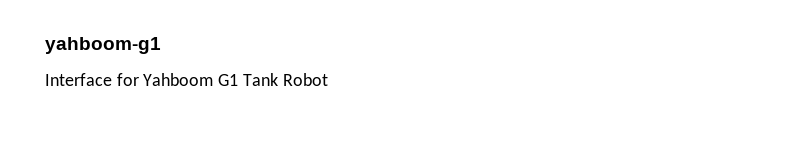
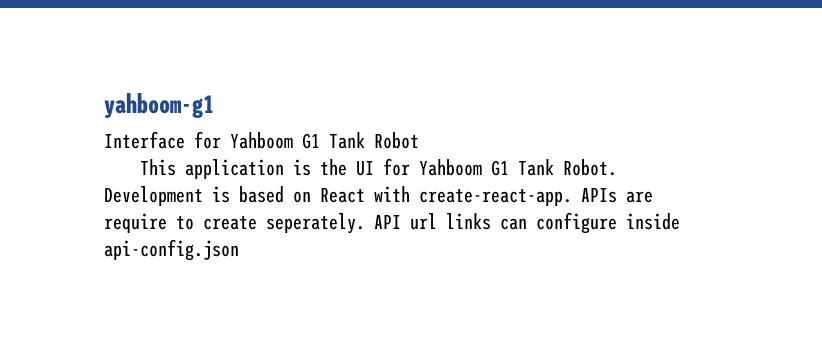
+ This application is the UI for Yahboom G1 Tank Robot. Development is based on React with create-react-app. APIs are require to create seperately. API url links can configure inside api-config.json

